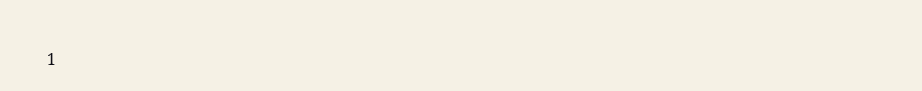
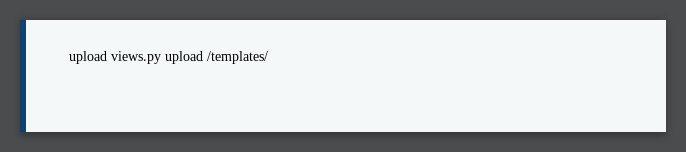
- 1
+ upload views.py upload /templates/

